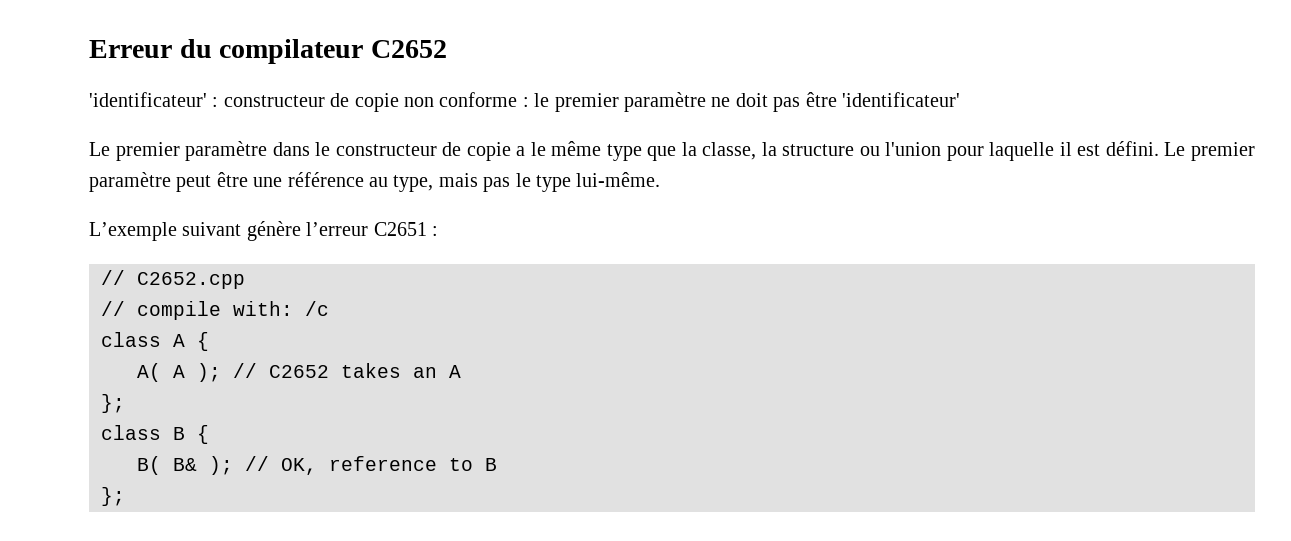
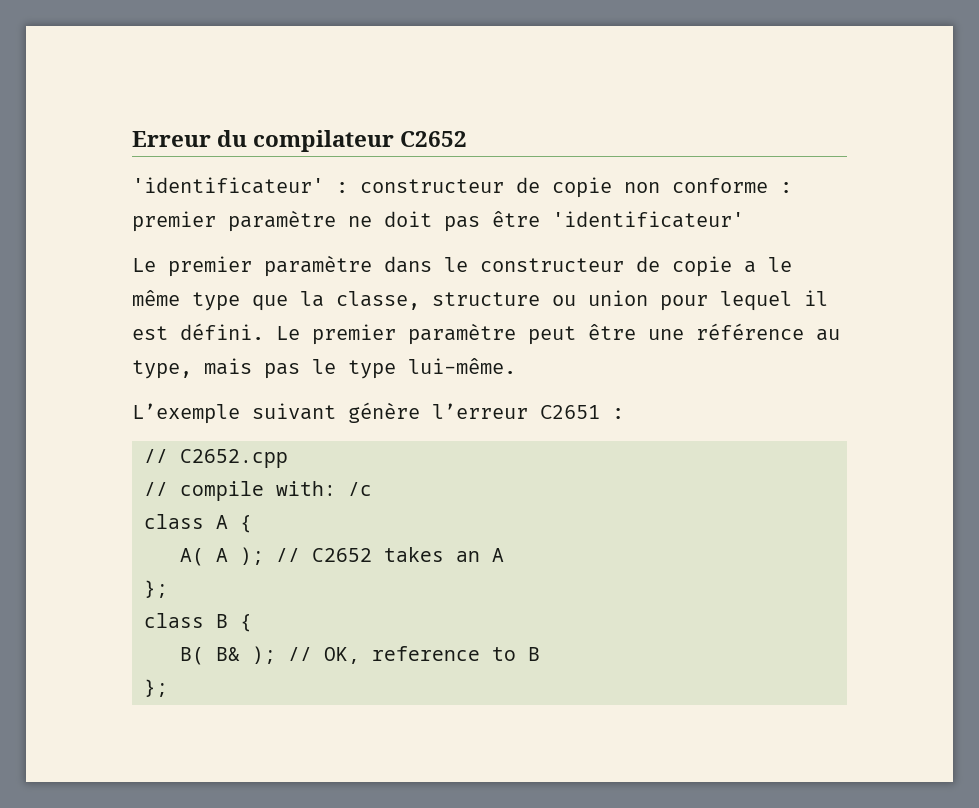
- 'identificateur' : constructeur de copie non conforme : le premier paramètre ne doit pas être 'identificateur'
+ 'identificateur' : constructeur de copie non conforme : premier paramètre ne doit pas être 'identificateur'
- Le premier paramètre dans le constructeur de copie a le même type que la classe, la structure ou l'union pour laquelle il est défini.
+ Le premier paramètre dans le constructeur de copie a le même type que la classe, structure ou union pour lequel il est défini.

